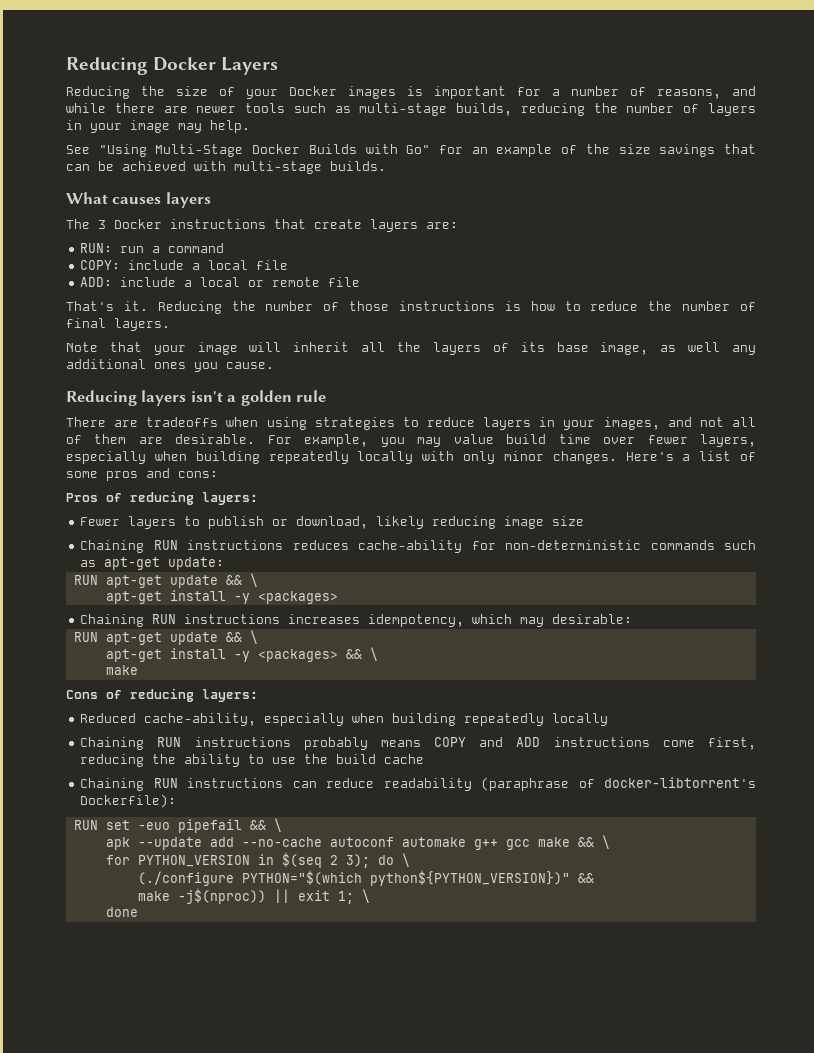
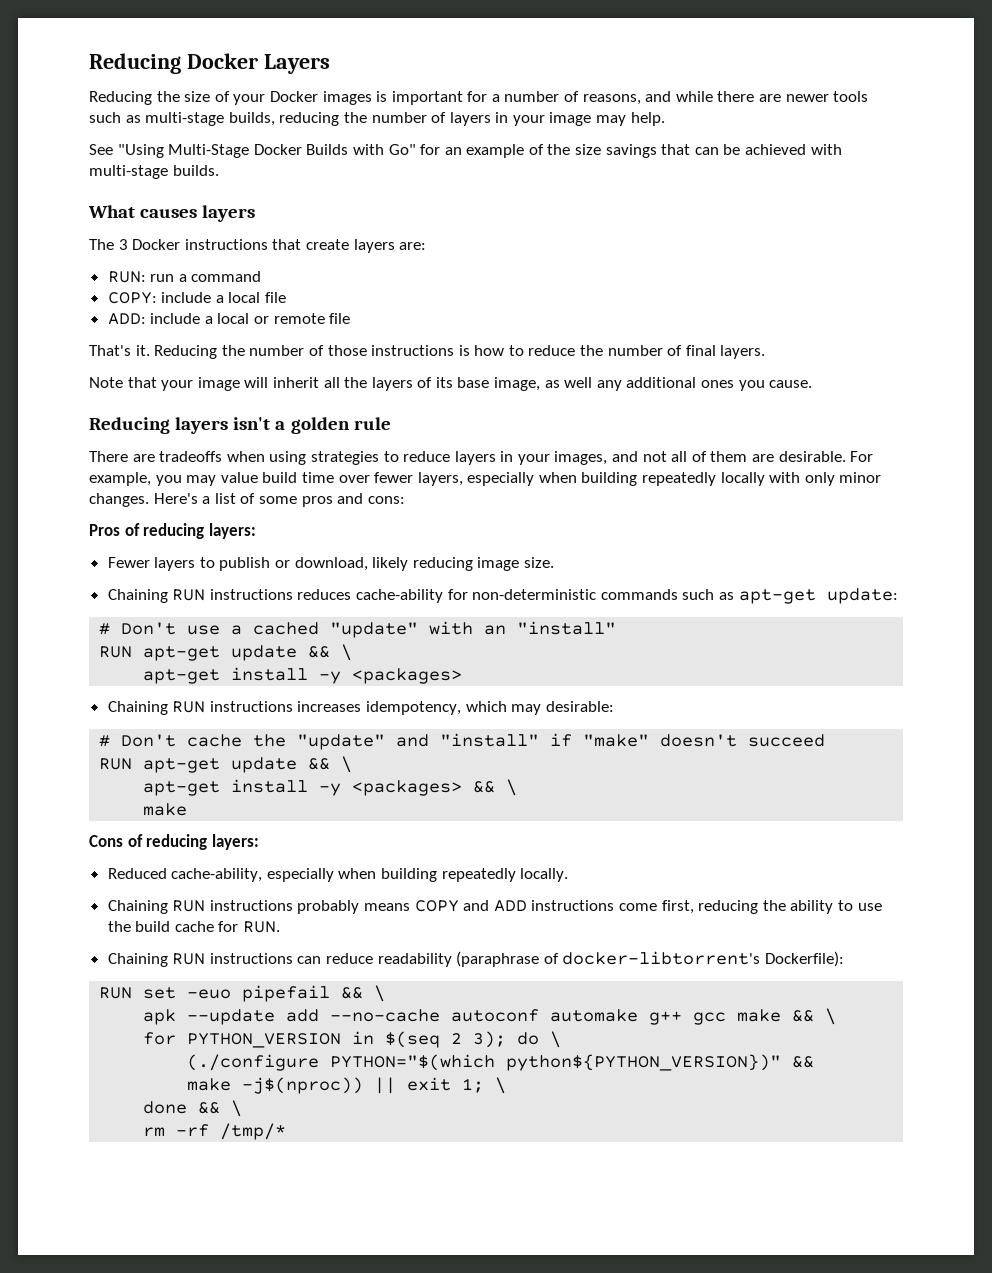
- Fewer layers to publish or download, likely reducing image size
+ Fewer layers to publish or download, likely reducing image size.
+ # Don't use a cached "update" with an "install"
+ # Don't cache the "update" and "install" if "make" doesn't succeed
- Reduced cache-ability, especially when building repeatedly locally
+ Reduced cache-ability, especially when building repeatedly locally.
- Chaining RUN instructions probably means COPY and ADD instructions come first, reducing the ability to use the build cache
+ Chaining RUN instructions probably means COPY and ADD instructions come first, reducing the ability to use the build cache for RUN.
- done
+ done && \
+ rm -rf /tmp/*

